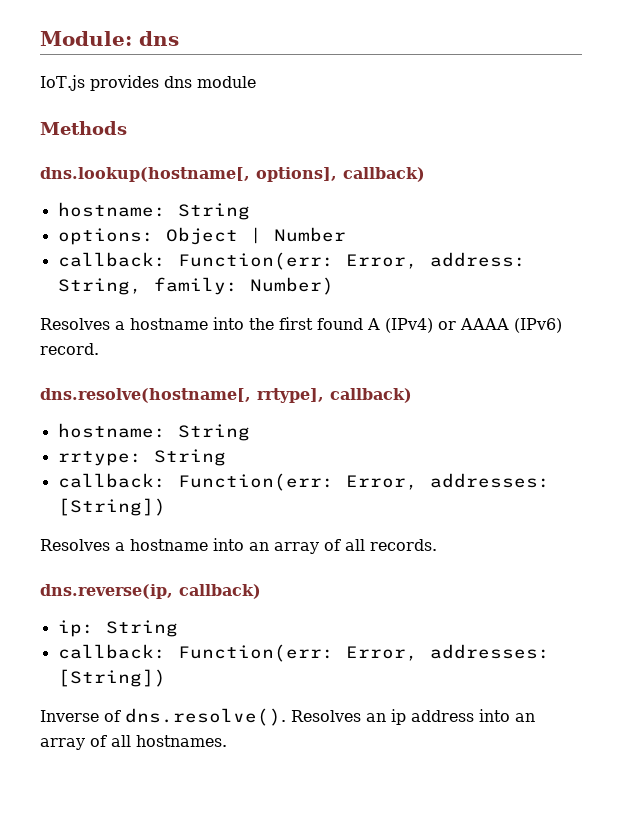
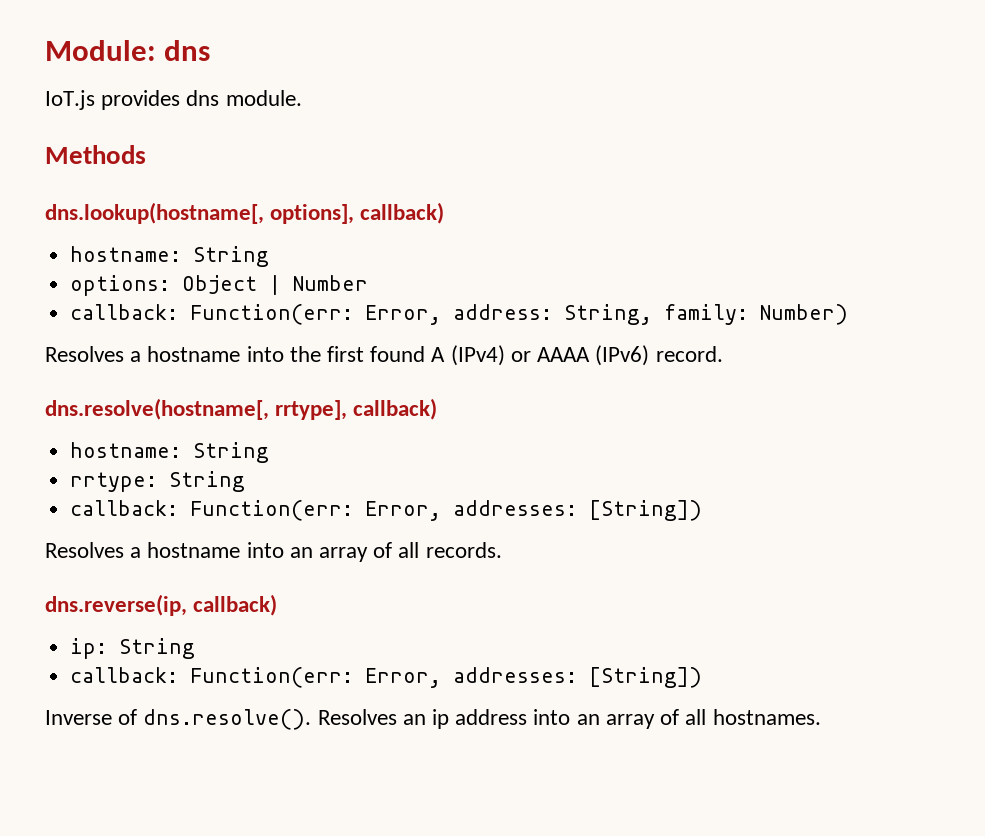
- IoT.js provides dns module
+ IoT.js provides dns module.

